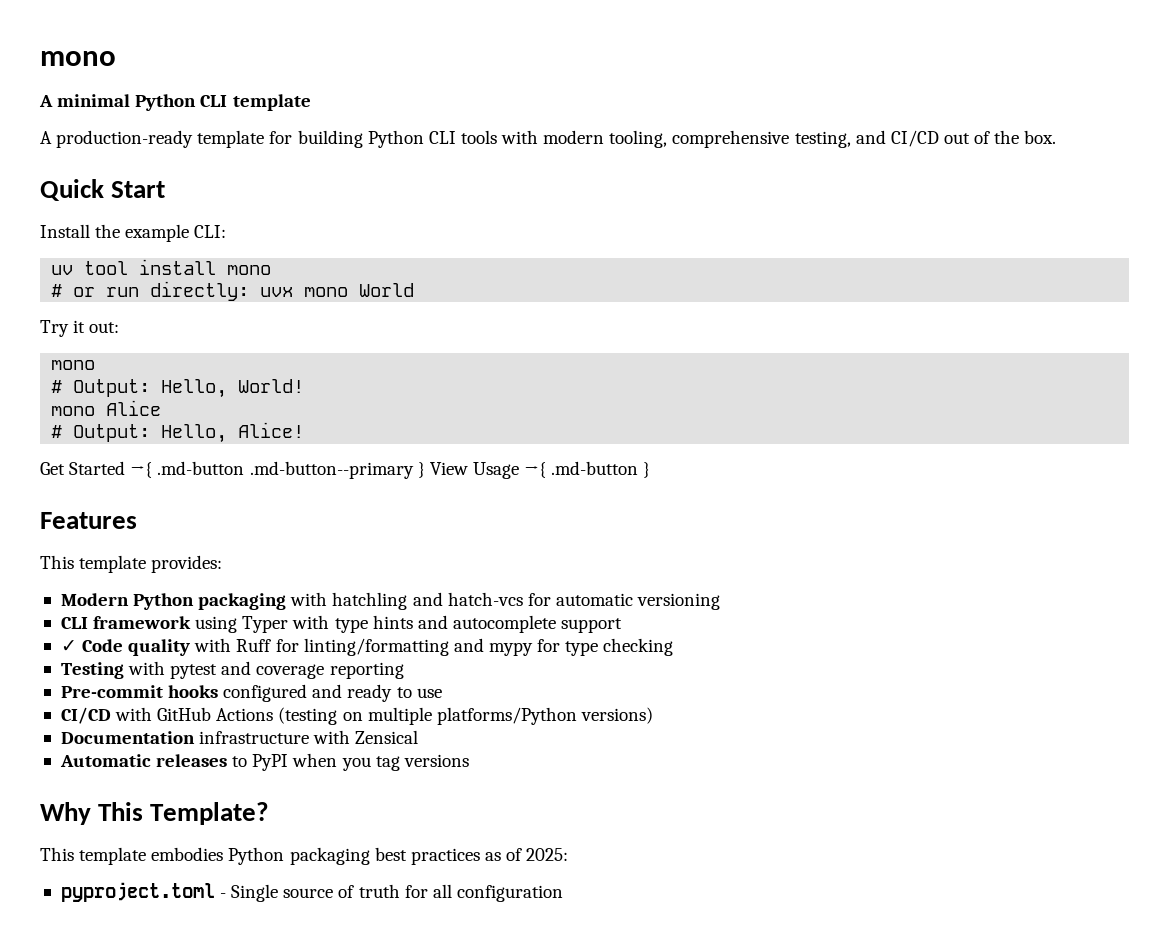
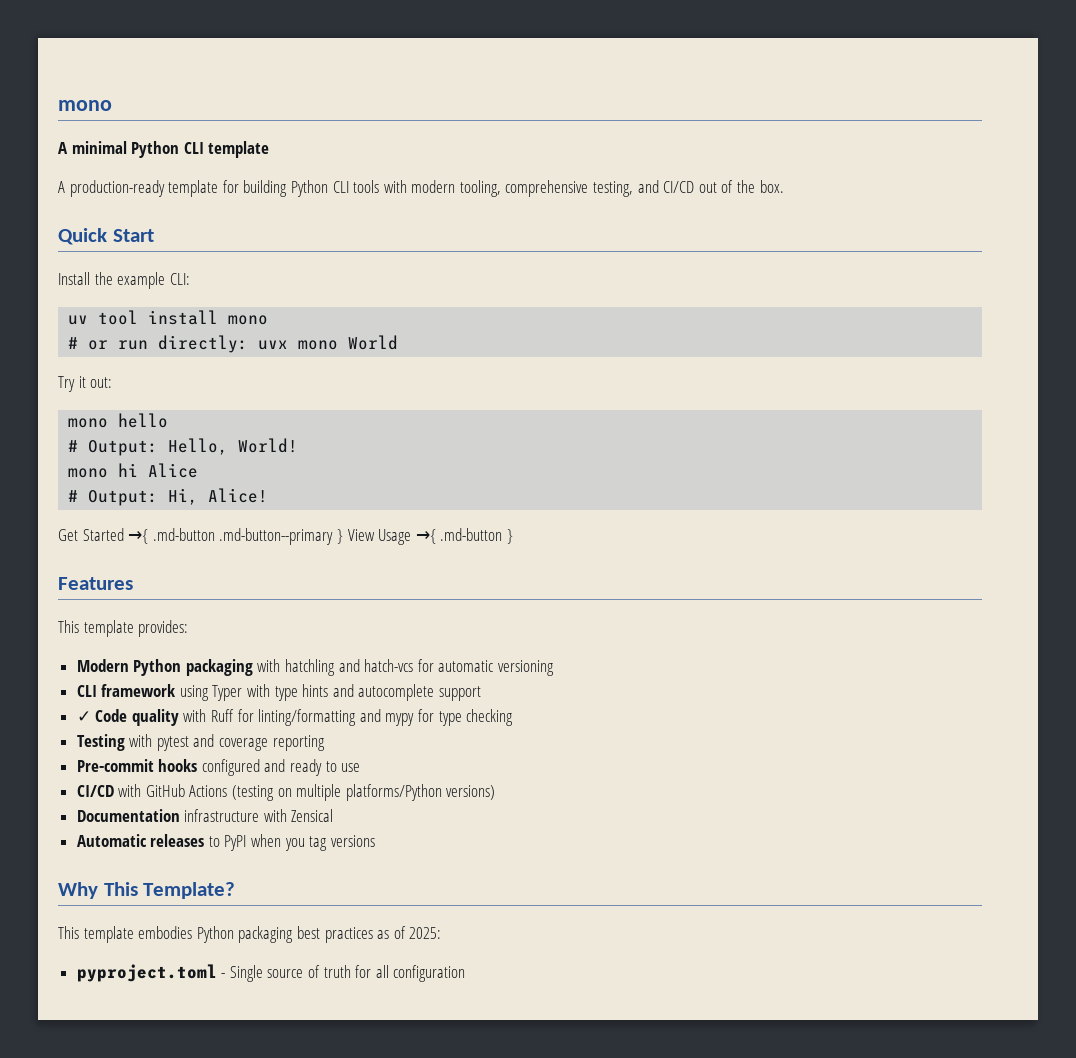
  Try it out:
- mono
+ mono hello
- mono Alice
+ mono hi Alice
- # Output: Hello, Alice!
+ # Output: Hi, Alice!

